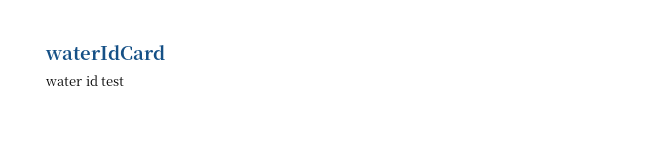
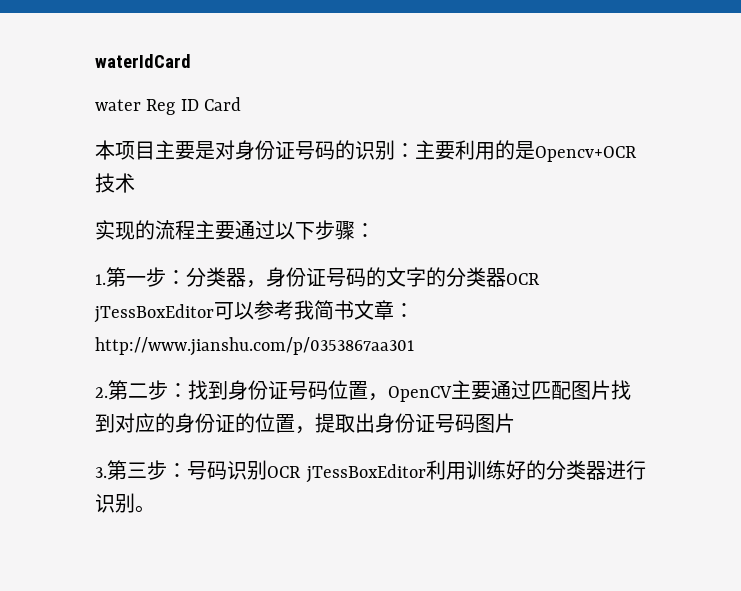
- water id test
+ water Reg ID Card
+ 本项目主要是对身份证号码的识别：主要利用的是Opencv+OCR技术
+ 实现的流程主要通过以下步骤：
+ 1.第一步：分类器，身份证号码的文字的分类器OCR jTessBoxEditor可以参考我简书文章：http://www.jianshu.com/p/0353867aa301
+ 2.第二步：找到身份证号码位置，OpenCV主要通过匹配图片找到对应的身份证的位置，提取出身份证号码图片
+ 3.第三步：号码识别OCR jTessBoxEditor利用训练好的分类器进行识别。

